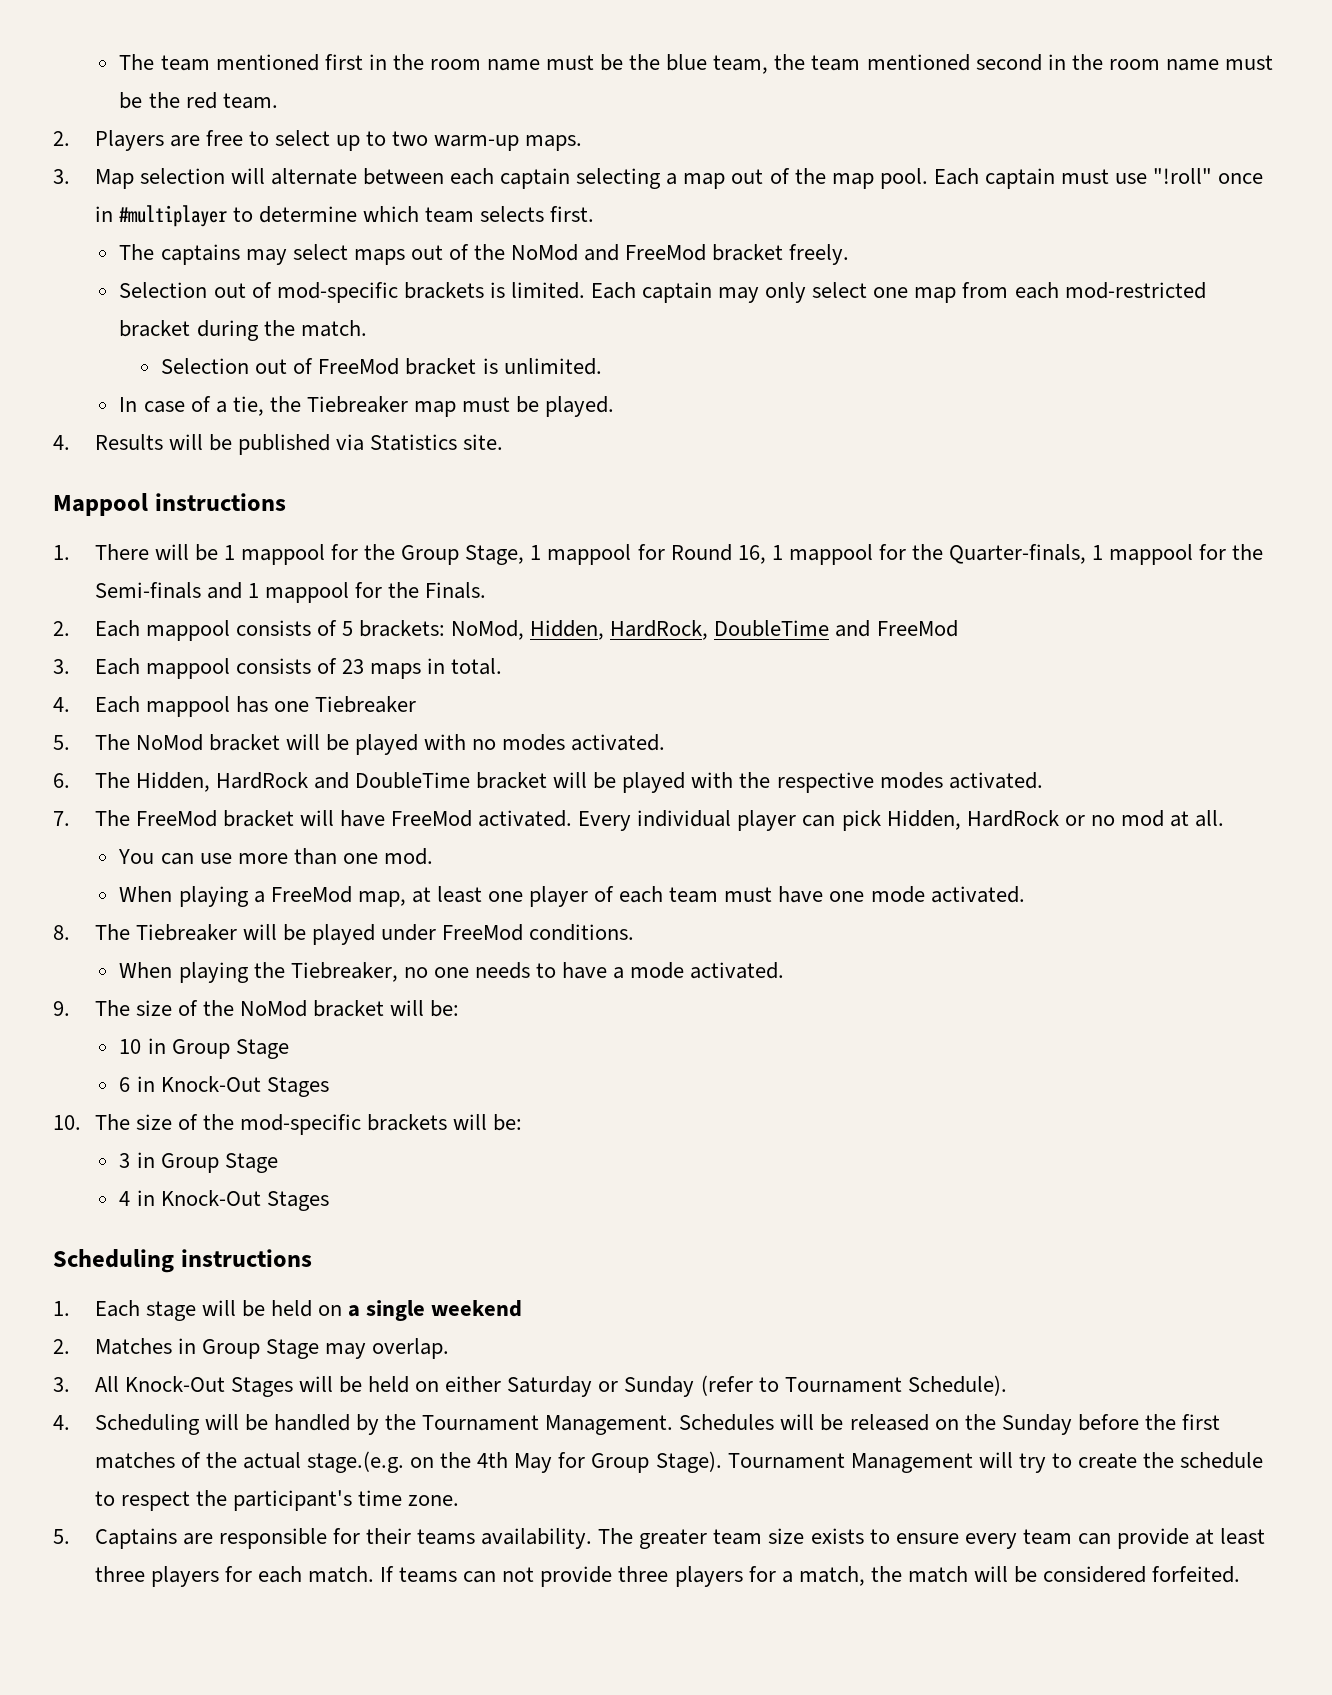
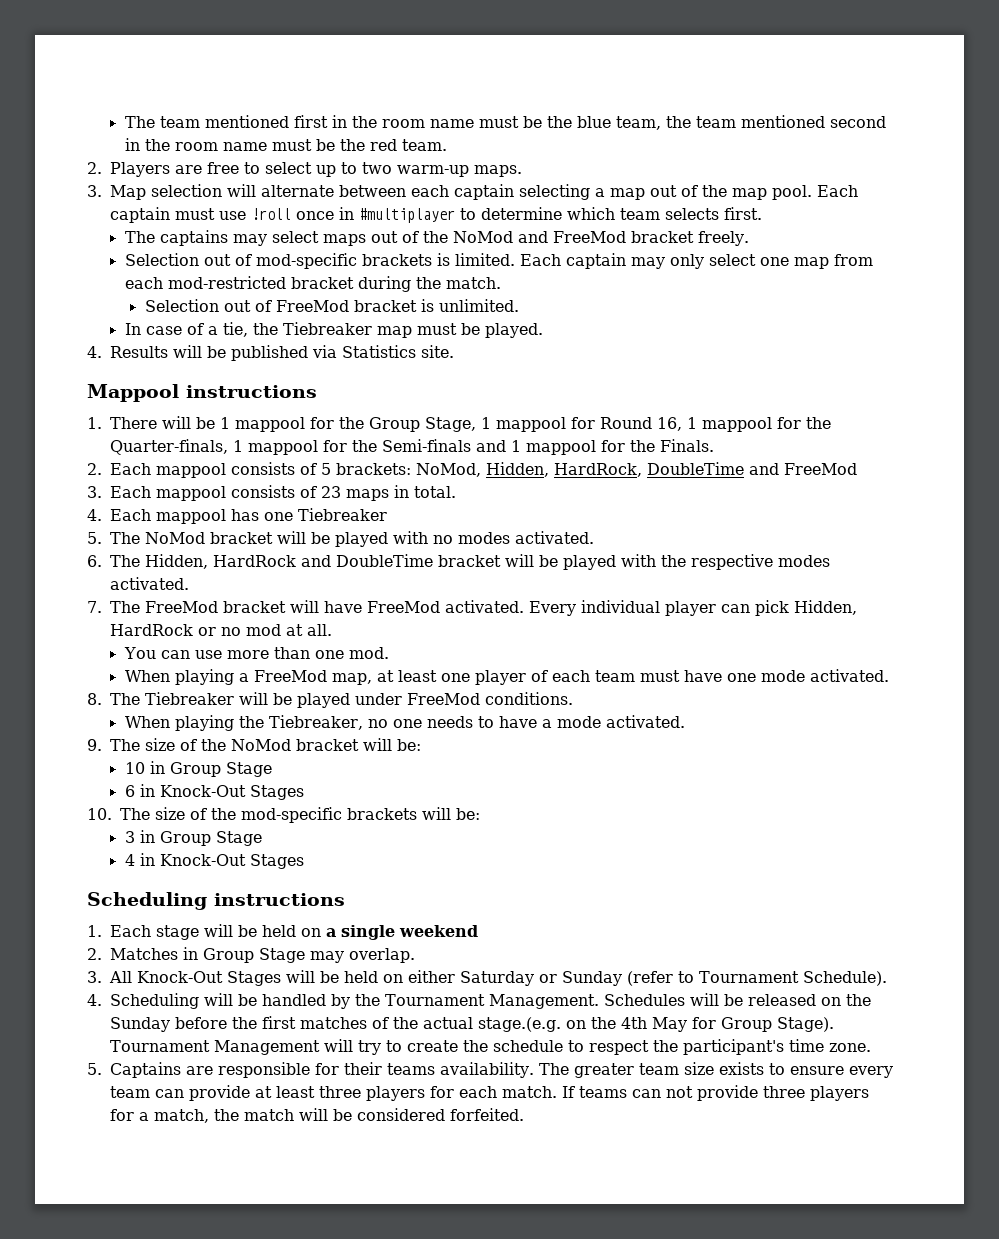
- Each captain must use "!roll" once in #multiplayer to determine which team selects first.
+ Each captain must use !roll once in #multiplayer to determine which team selects first.

